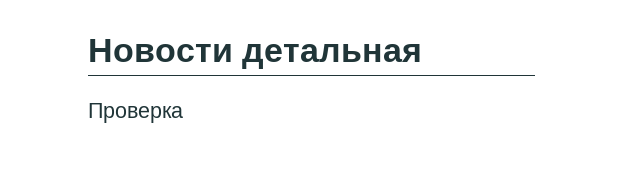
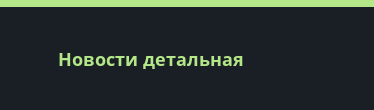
- Проверка

